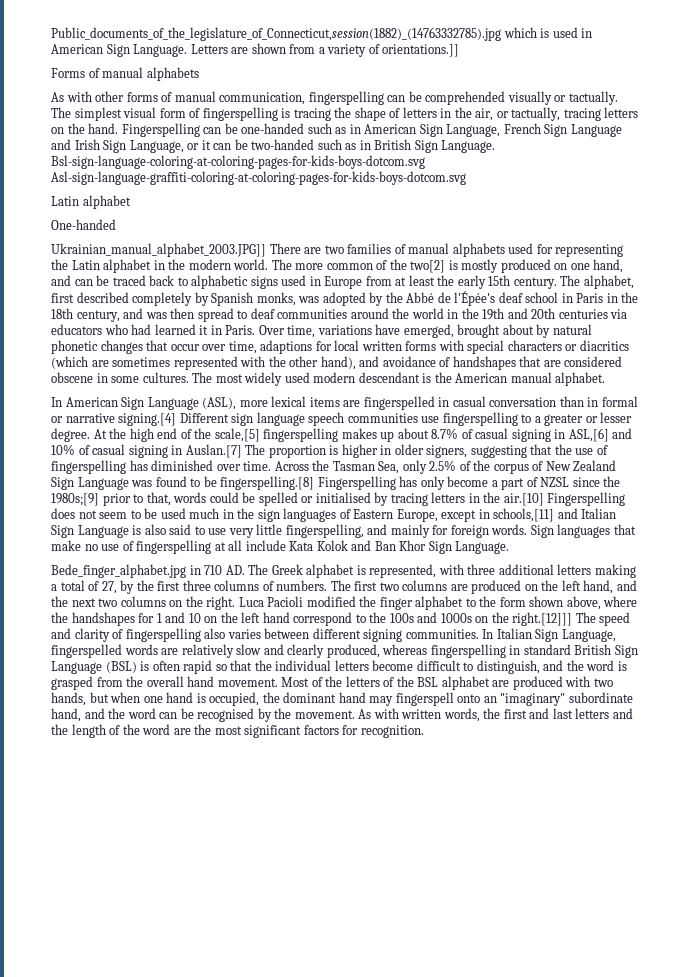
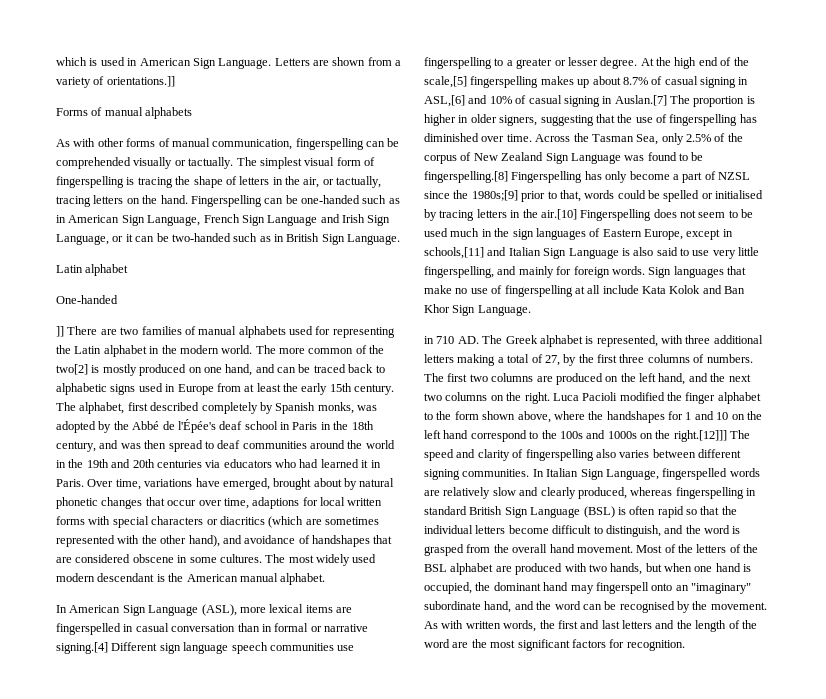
- Public_documents_of_the_legislature_of_Connecticut,session(1882)_(14763332785).jpg which is used in American Sign Language.
+ which is used in American Sign Language.
- Bsl-sign-language-coloring-at-coloring-pages-for-kids-boys-dotcom.svg Asl-sign-language-graffiti-coloring-at-coloring-pages-for-kids-boys-dotcom.svg
- Ukrainian_manual_alphabet_2003.JPG]] There are two families of manual alphabets used for representing the Latin alphabet in the modern world.
+ ]] There are two families of manual alphabets used for representing the Latin alphabet in the modern world.
- Bede_finger_alphabet.jpg in 710 AD. The Greek alphabet is represented, with three additional letters making a total of 27, by the first three columns of numbers.
+ in 710 AD. The Greek alphabet is represented, with three additional letters making a total of 27, by the first three columns of numbers.

